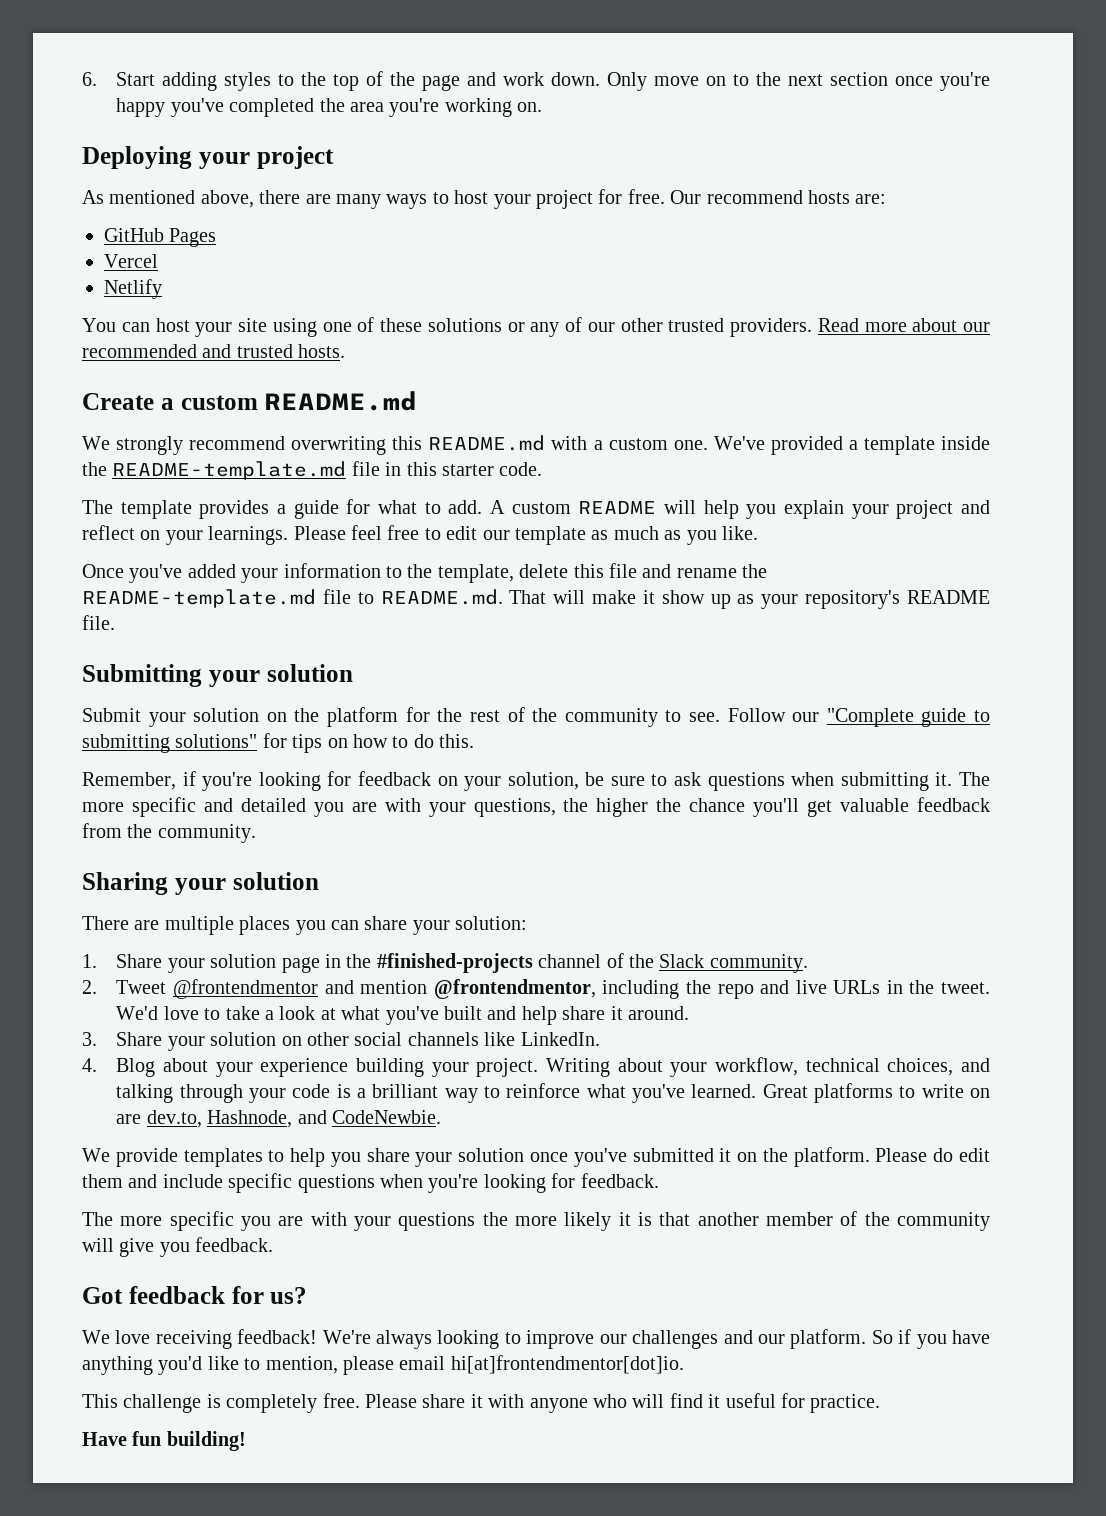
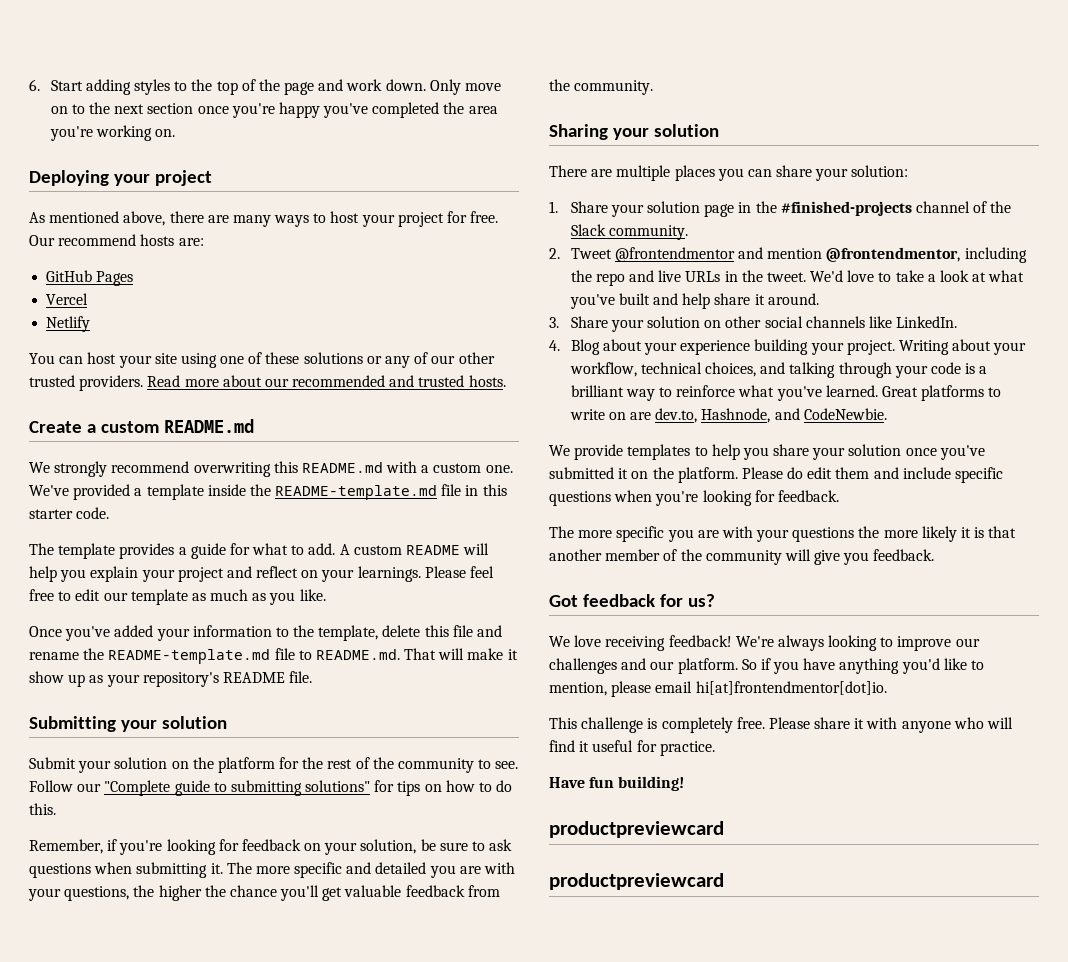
  Have fun building!
+ productpreviewcard
+ productpreviewcard

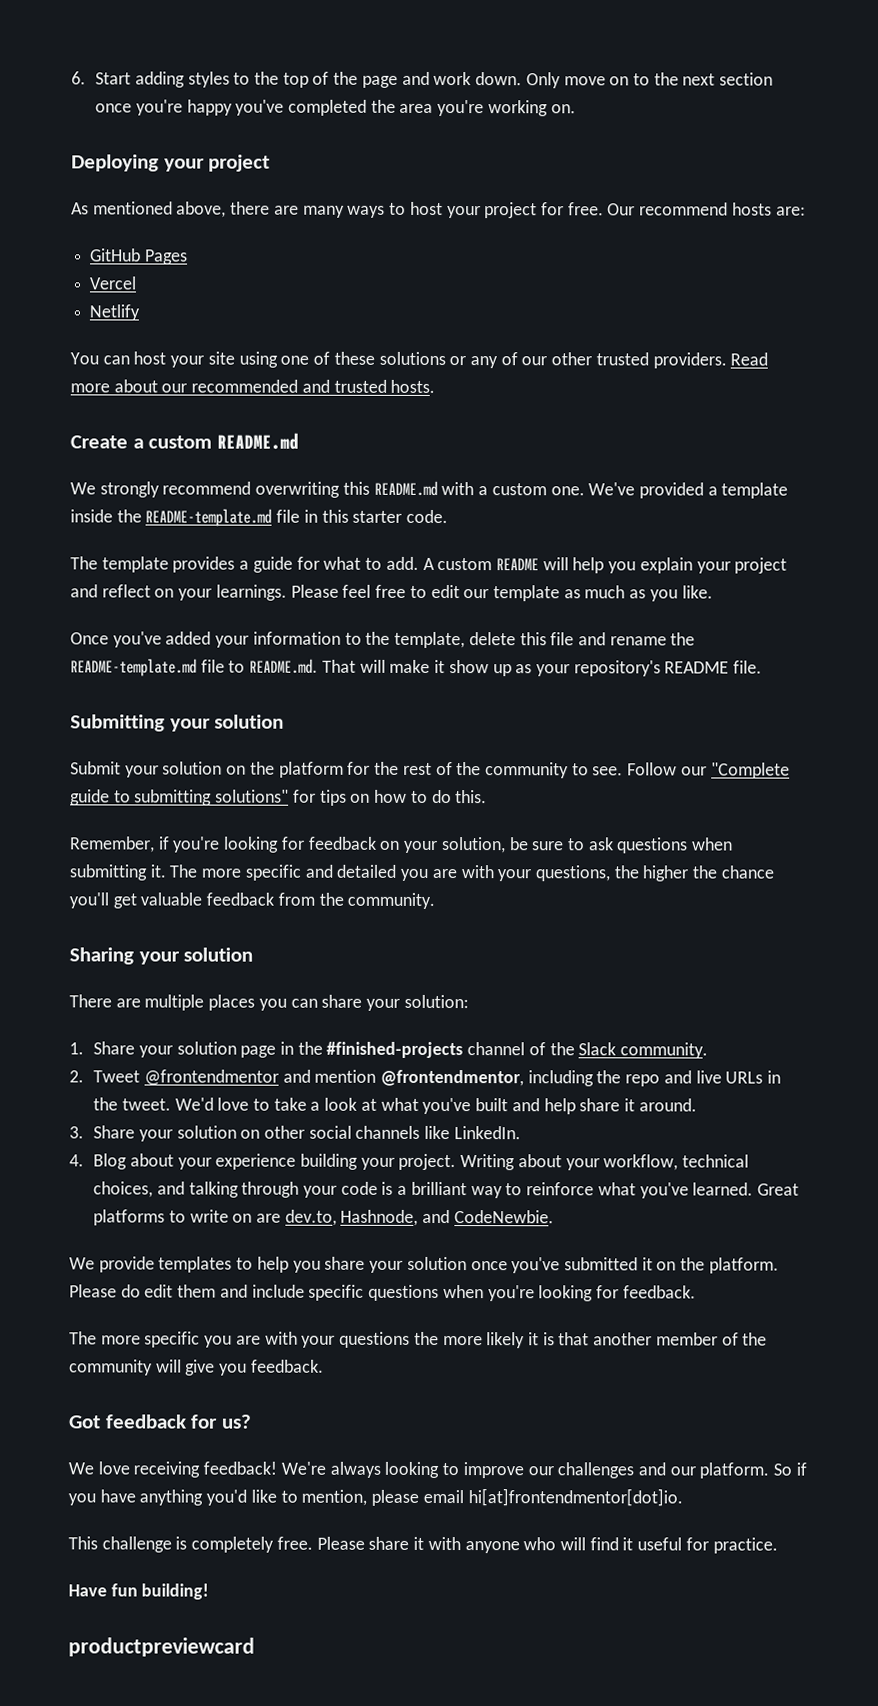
  Have fun building!
- productpreviewcard

